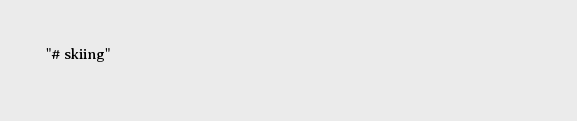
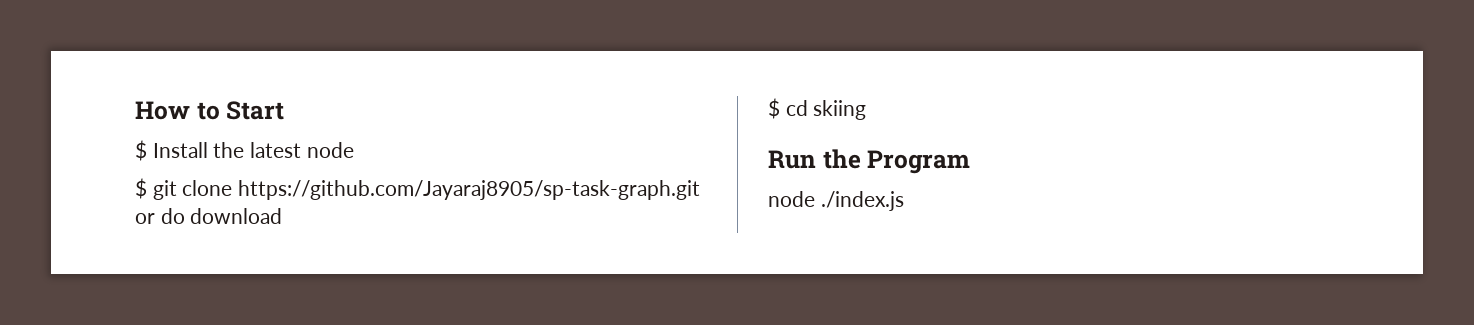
- "# skiing"
+ How to Start
+ $ Install the latest node
+ $ git clone https://github.com/Jayaraj8905/sp-task-graph.git or do download
+ $ cd skiing
+ Run the Program
+ node ./index.js

